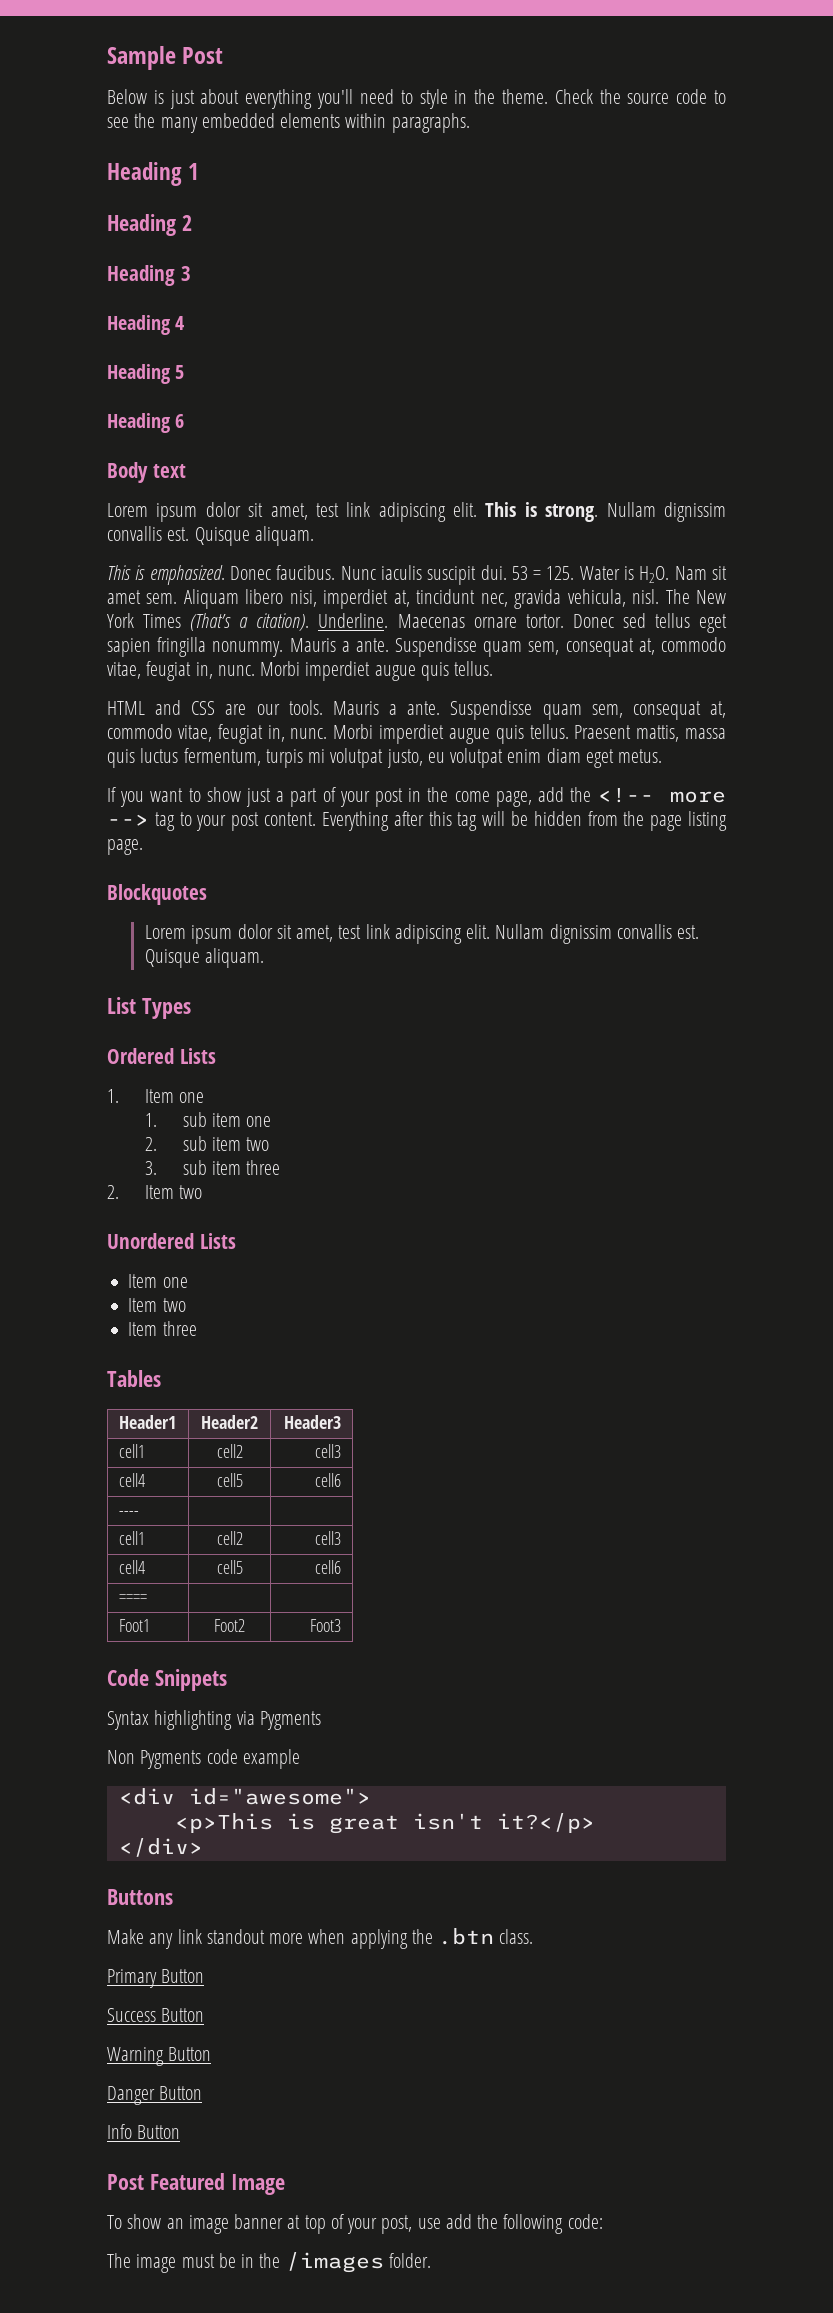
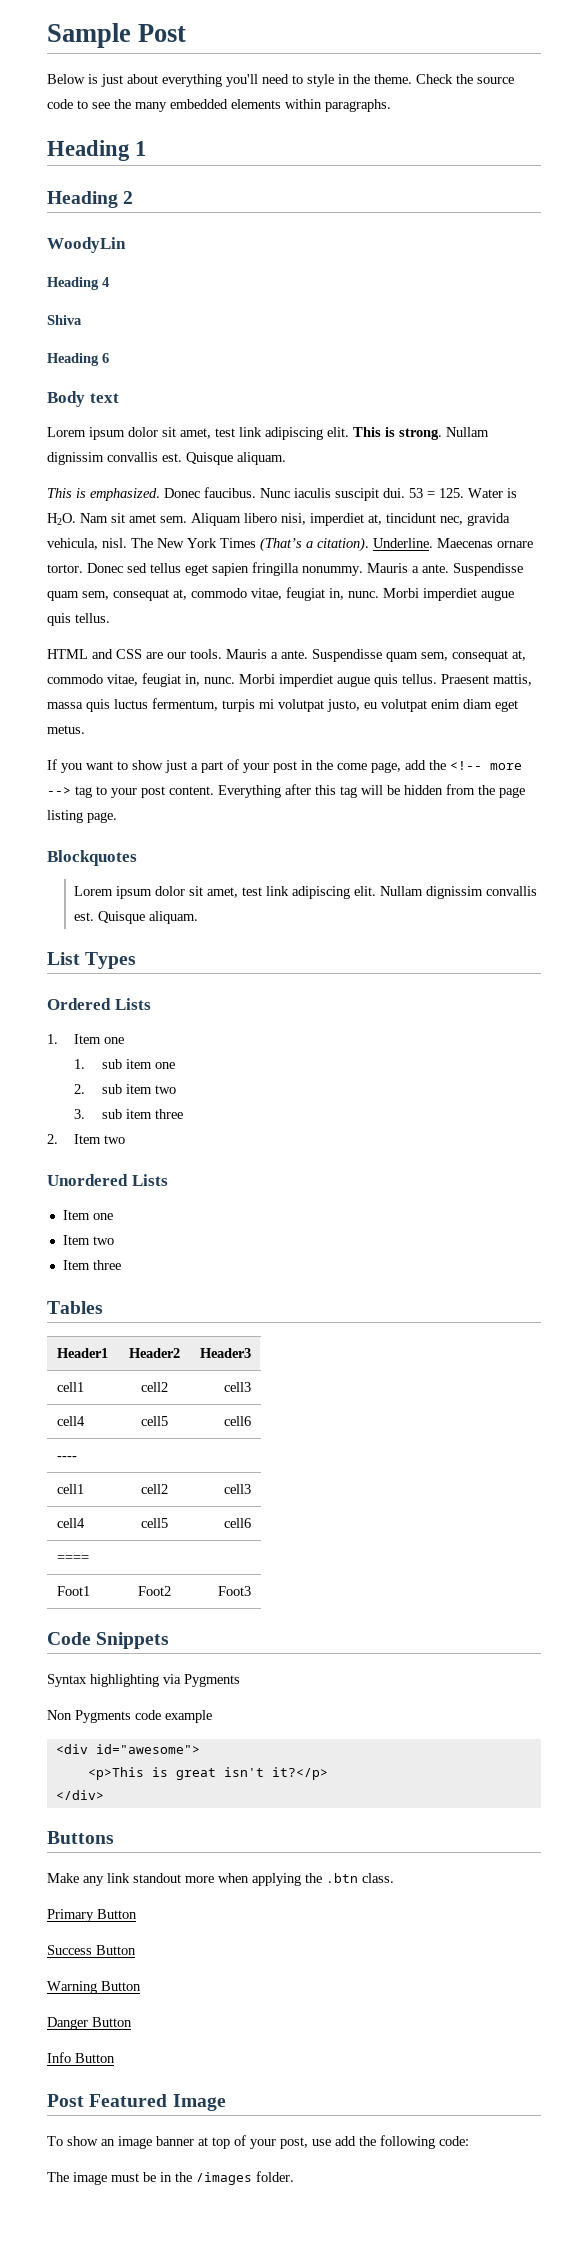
- Heading 3
+ WoodyLin
- Heading 5
+ Shiva

